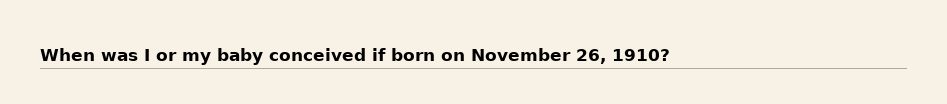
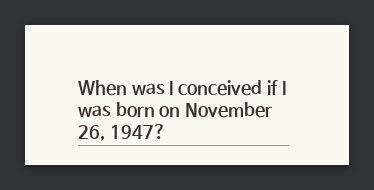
- When was I or my baby conceived if born on November 26, 1910?
+ When was I conceived if I was born on November 26, 1947?

